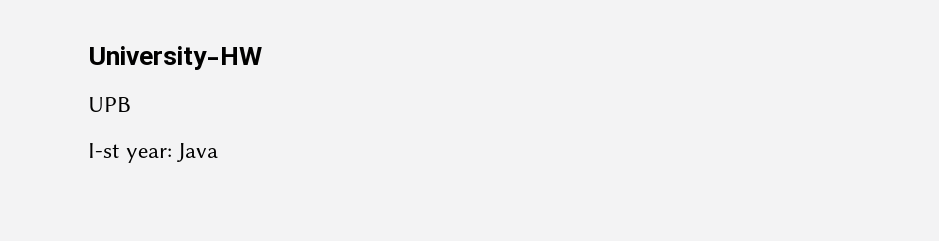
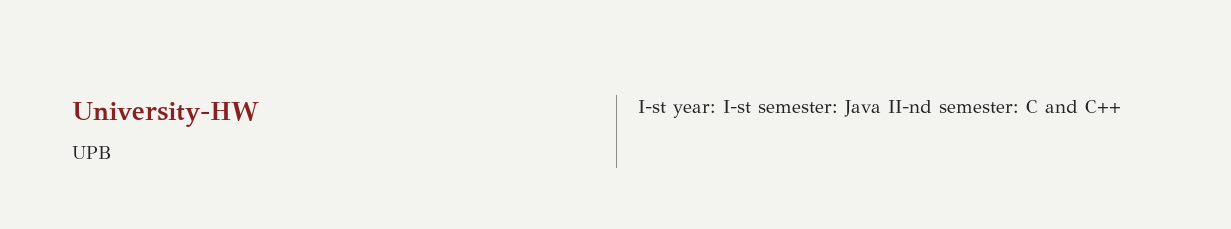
- I-st year: Java
+ I-st year: I-st semester: Java II-nd semester: C and C++

